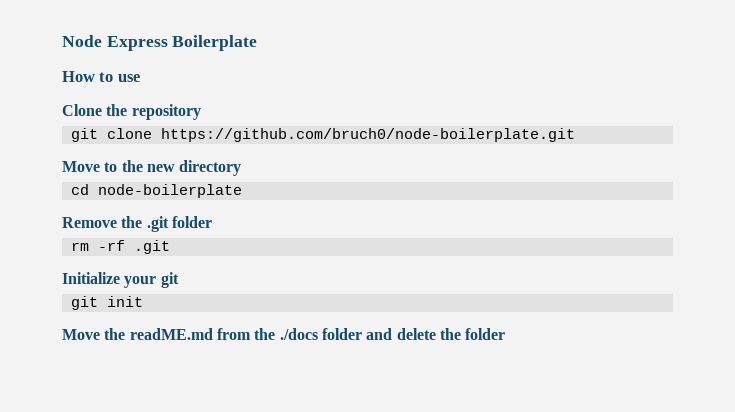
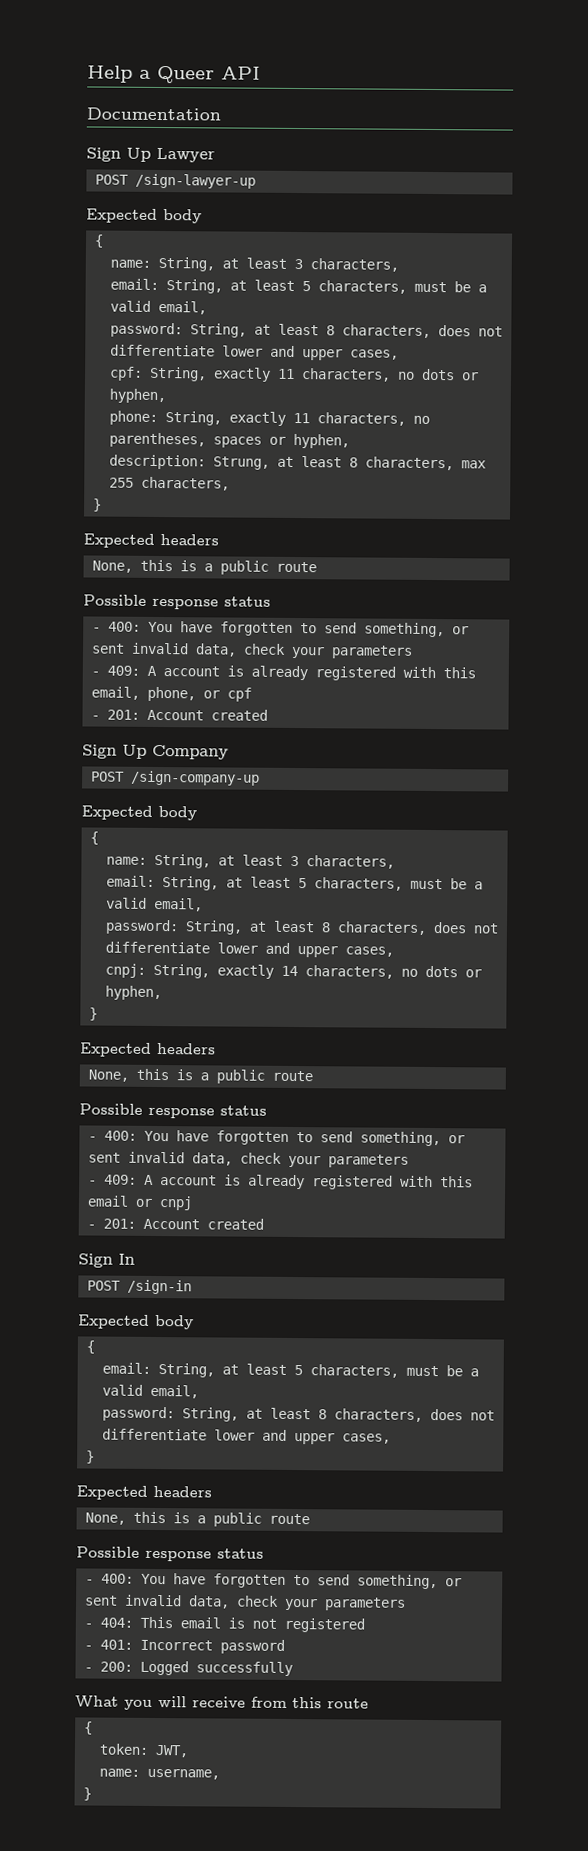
- Node Express Boilerplate
- How to use
- Clone the repository
- git clone https://github.com/bruch0/node-boilerplate.git
- Move to the new directory
- cd node-boilerplate
- Remove the .git folder
- rm -rf .git
- Initialize your git
- git init
- Move the readME.md from the ./docs folder and delete the folder
+ Help a Queer API
+ Documentation
+ Sign Up Lawyer
+ POST /sign-lawyer-up
+ Expected body
+ {
+ name: String, at least 3 characters,
+ email: String, at least 5 characters, must be a valid email,
+ password: String, at least 8 characters, does not differentiate lower and upper cases,
+ cpf: String, exactly 11 characters, no dots or hyphen,
+ phone: String, exactly 11 characters, no parentheses, spaces or hyphen,
+ description: Strung, at least 8 characters, max 255 characters,
+ }
+ Expected headers
+ None, this is a public route
+ Possible response status
+ - 400: You have forgotten to send something, or sent invalid data, check your parameters
+ - 409: A account is already registered with this email, phone, or cpf
+ - 201: Account created
+ Sign Up Company
+ POST /sign-company-up
+ Expected body
+ {
+ name: String, at least 3 characters,
+ email: String, at least 5 characters, must be a valid email,
+ password: String, at least 8 characters, does not differentiate lower and upper cases,
+ cnpj: String, exactly 14 characters, no dots or hyphen,
+ }
+ Expected headers
+ None, this is a public route
+ Possible response status
+ - 400: You have forgotten to send something, or sent invalid data, check your parameters
+ - 409: A account is already registered with this email or cnpj
+ - 201: Account created
+ Sign In
+ POST /sign-in
+ Expected body
+ {
+ email: String, at least 5 characters, must be a valid email,
+ password: String, at least 8 characters, does not differentiate lower and upper cases,
+ }
+ Expected headers
+ None, this is a public route
+ Possible response status
+ - 400: You have forgotten to send something, or sent invalid data, check your parameters
+ - 404: This email is not registered
+ - 401: Incorrect password
+ - 200: Logged successfully
+ What you will receive from this route
+ {
+ token: JWT,
+ name: username,
+ }

